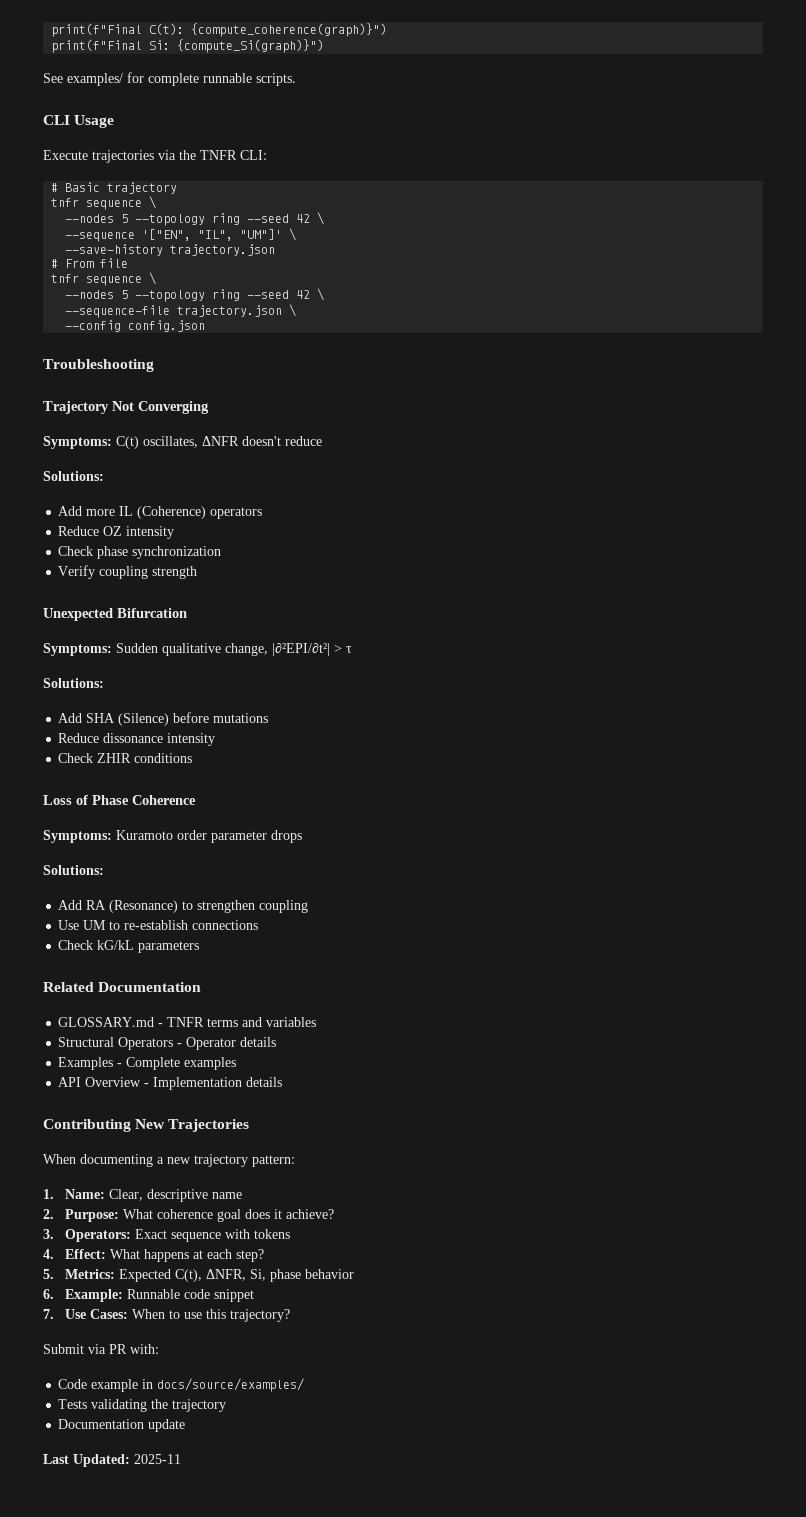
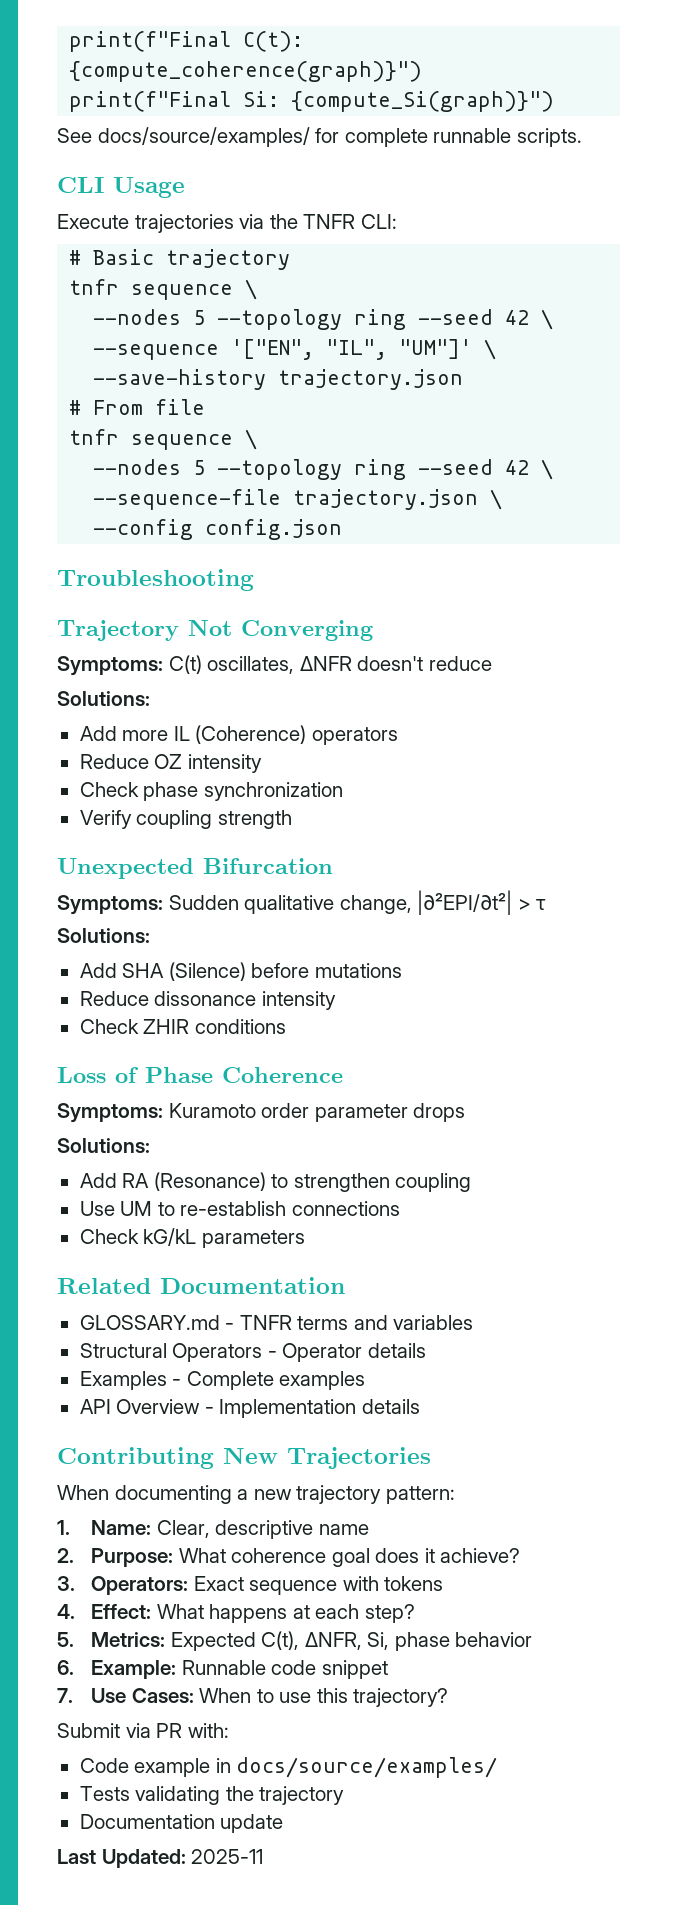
- See examples/ for complete runnable scripts.
+ See docs/source/examples/ for complete runnable scripts.

